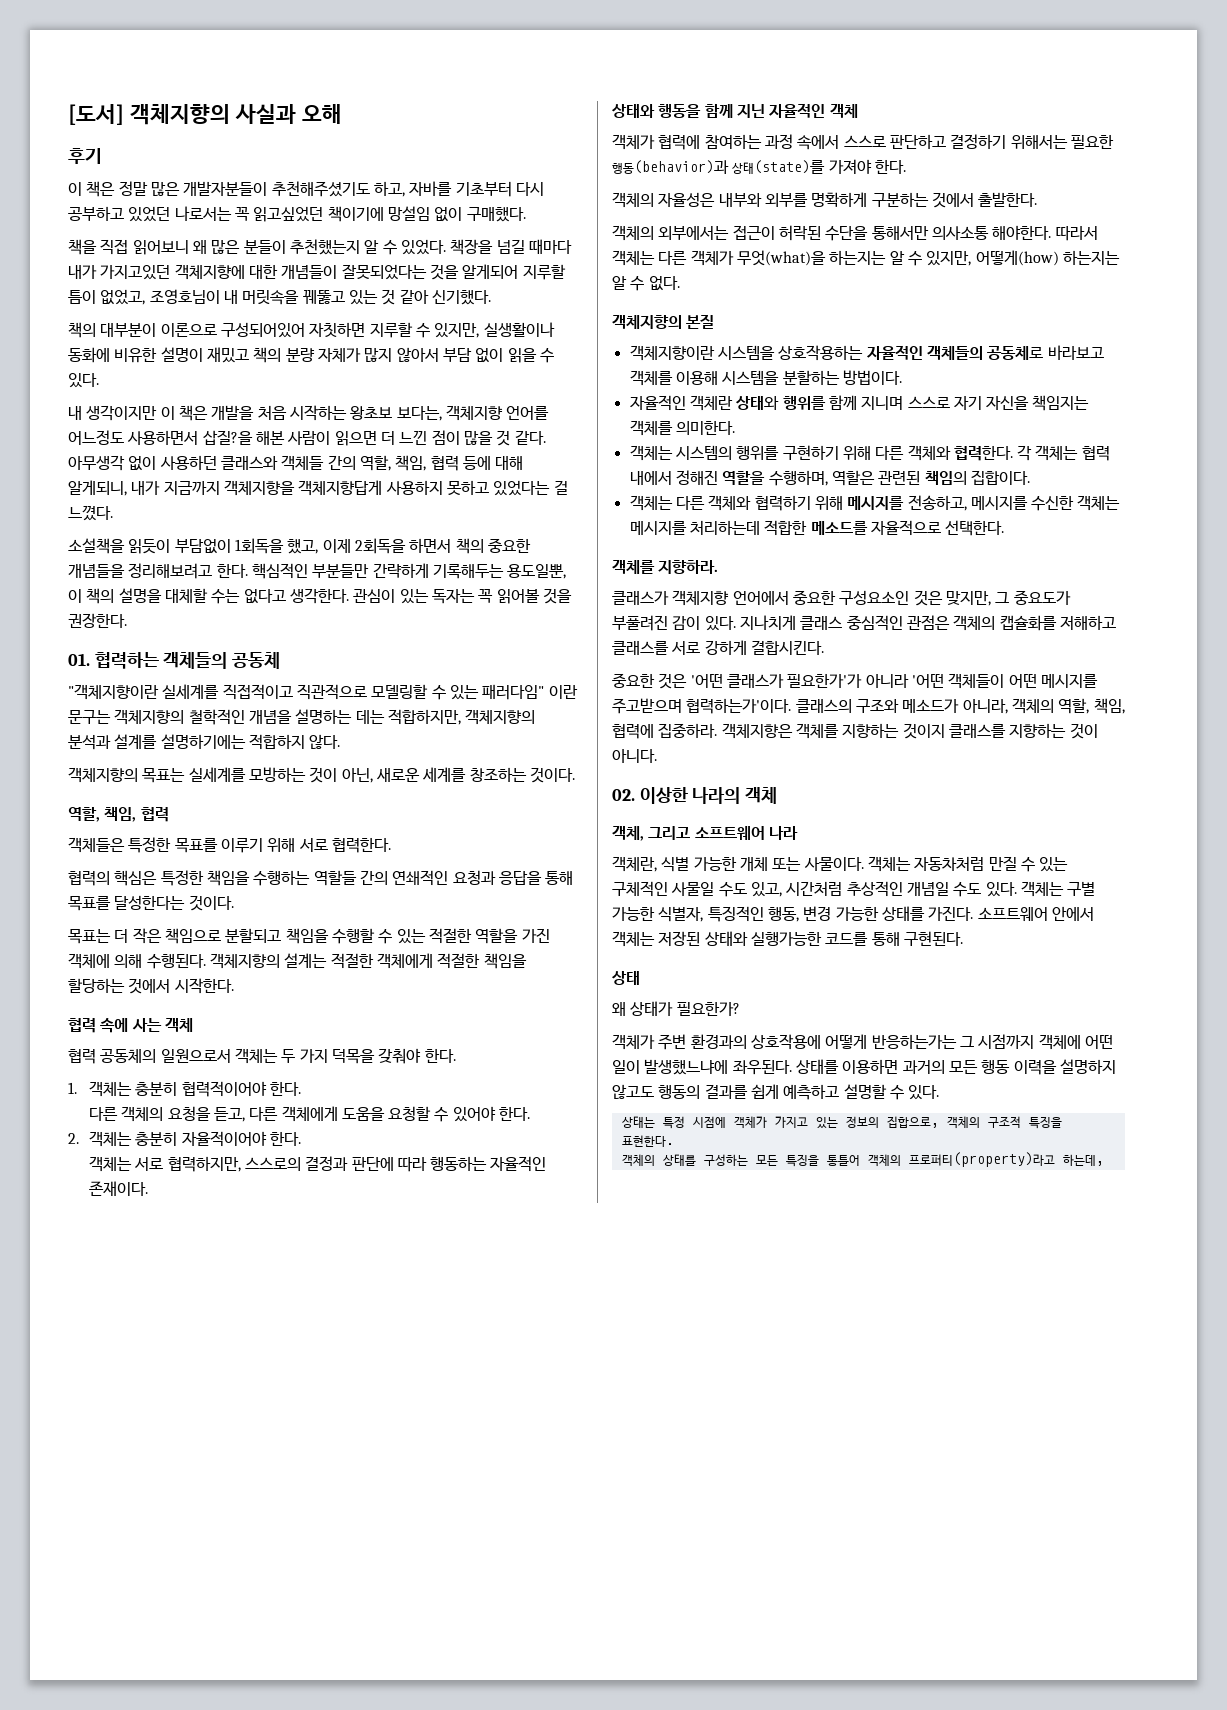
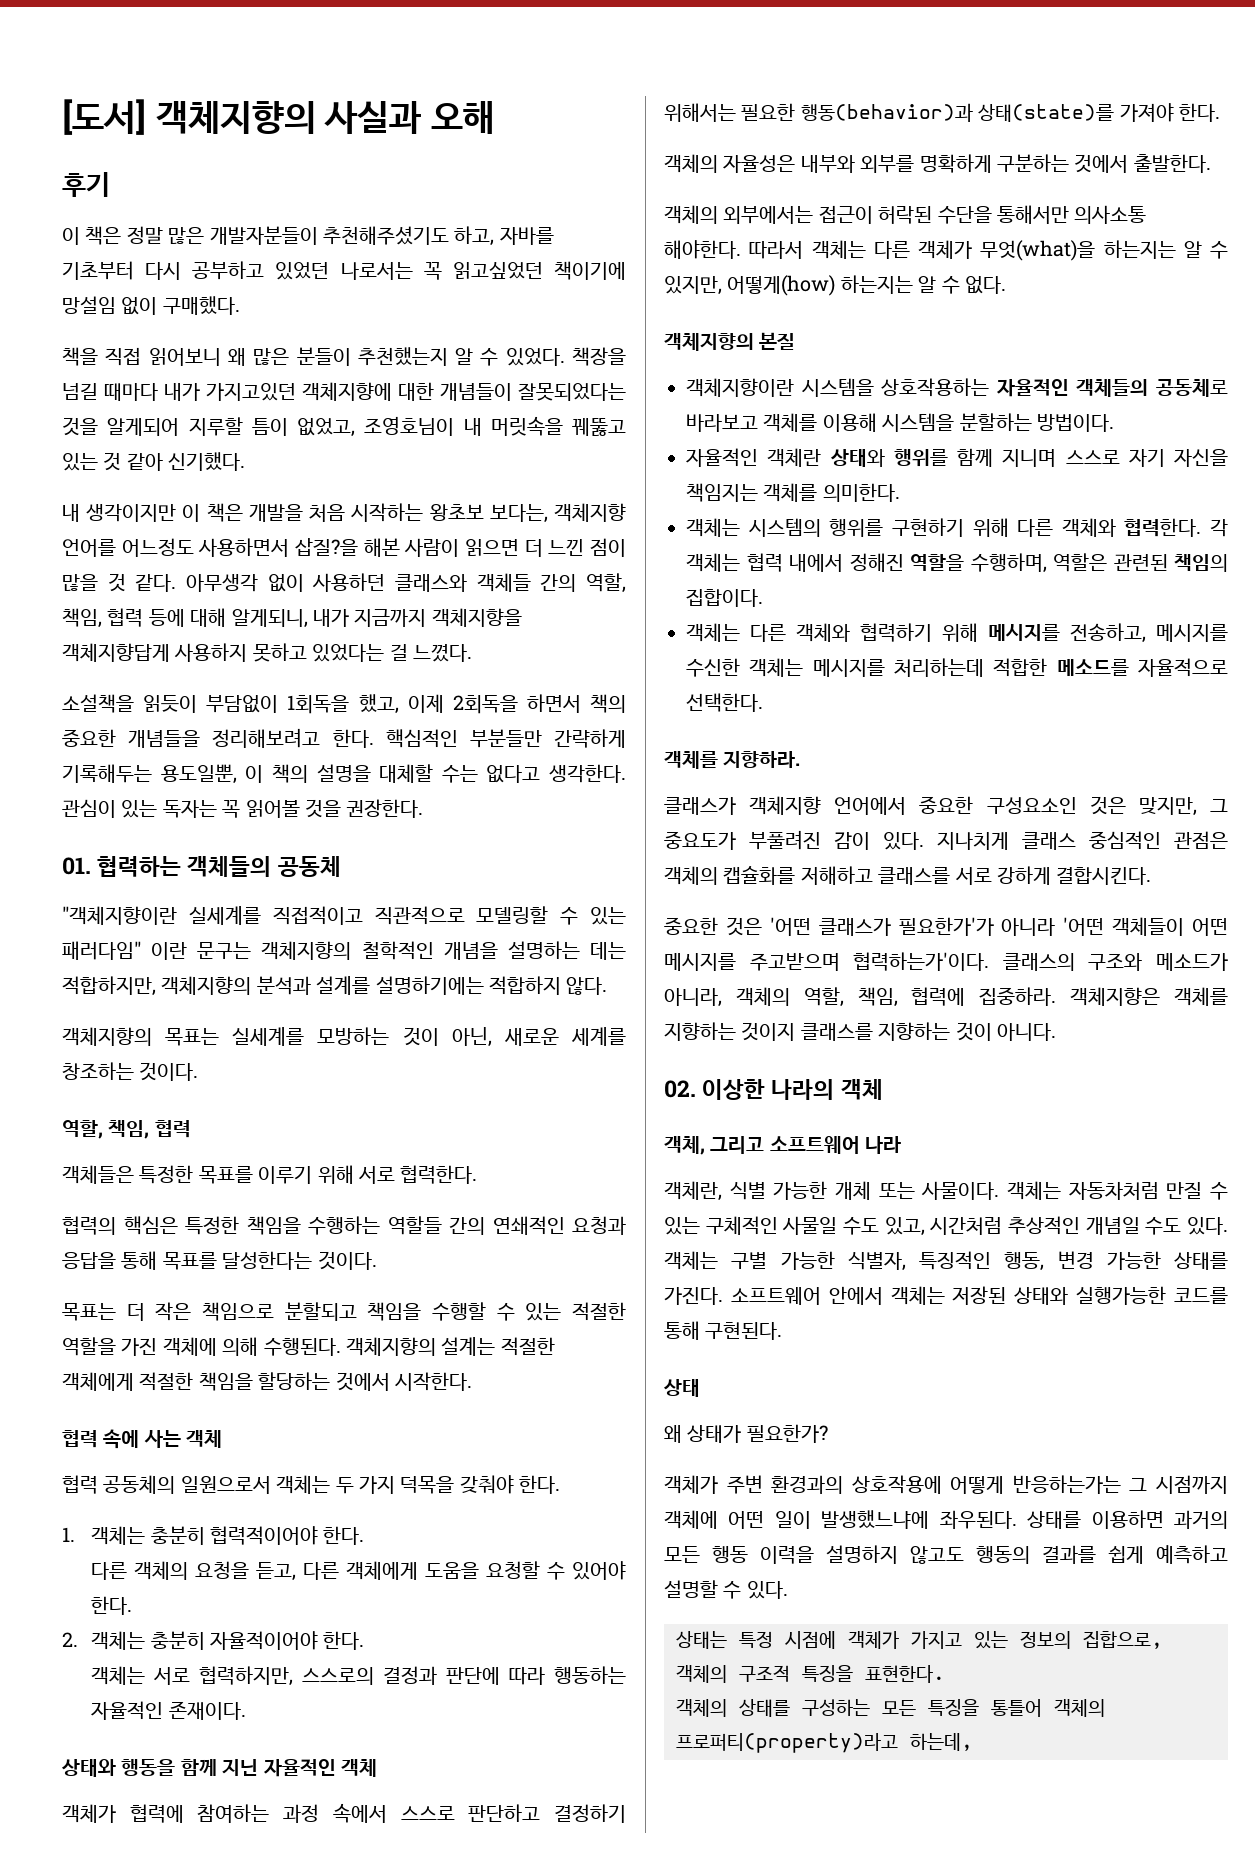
- 책의 대부분이 이론으로 구성되어있어 자칫하면 지루할 수 있지만, 실생활이나 동화에 비유한 설명이 재밌고 책의 분량 자체가 많지 않아서 부담 없이 읽을 수 있다.

